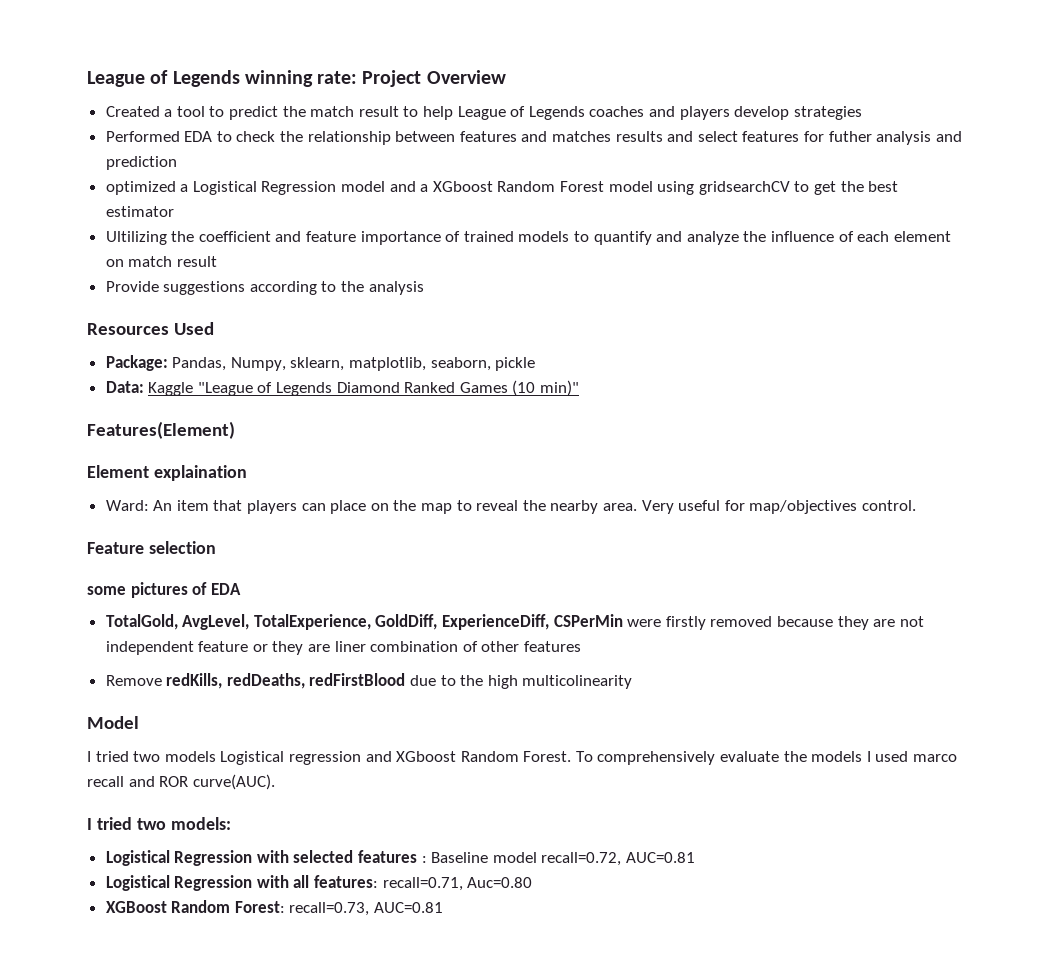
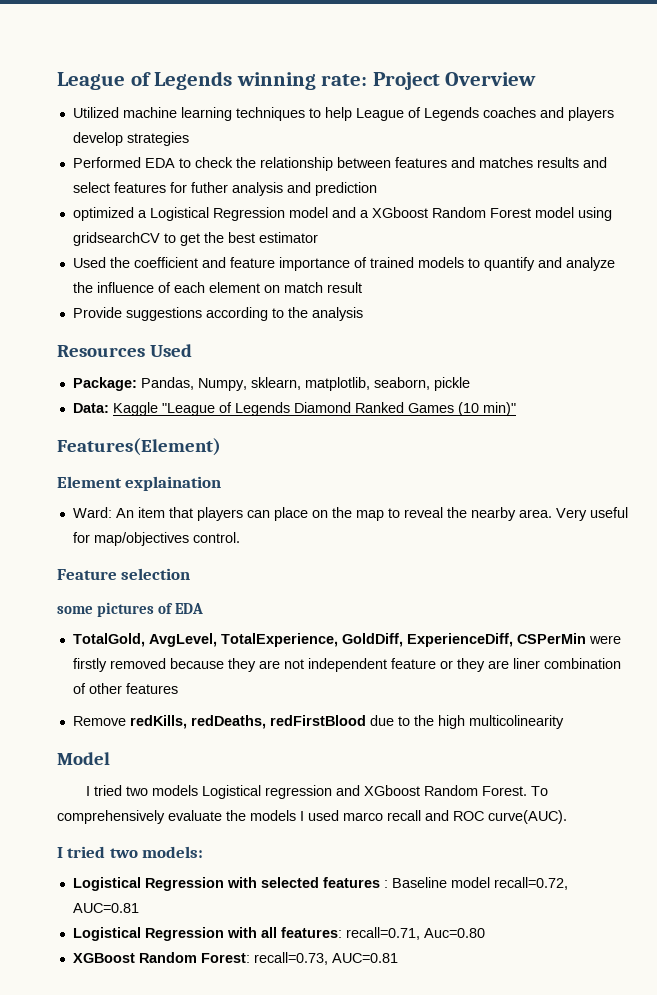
- Created a tool to predict the match result to help League of Legends coaches and players develop strategies
+ Utilized machine learning techniques to help League of Legends coaches and players develop strategies
- Ultilizing the coefficient and feature importance of trained models to quantify and analyze the influence of each element on match result
+ Used the coefficient and feature importance of trained models to quantify and analyze the influence of each element on match result
- To comprehensively evaluate the models I used marco recall and ROR curve(AUC).
+ To comprehensively evaluate the models I used marco recall and ROC curve(AUC).

